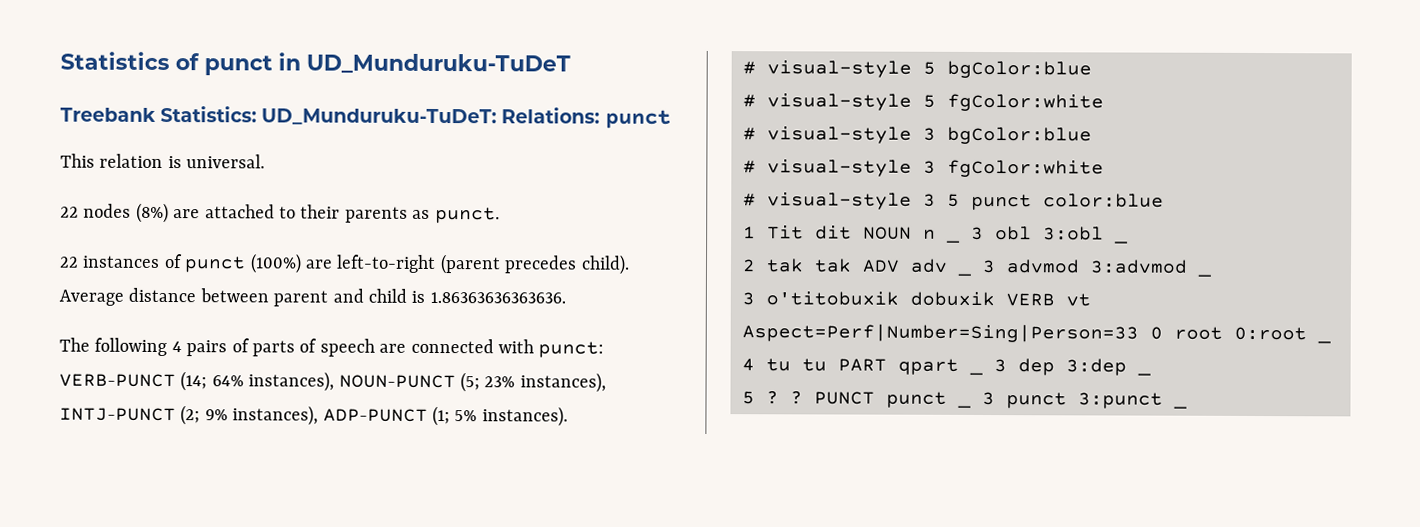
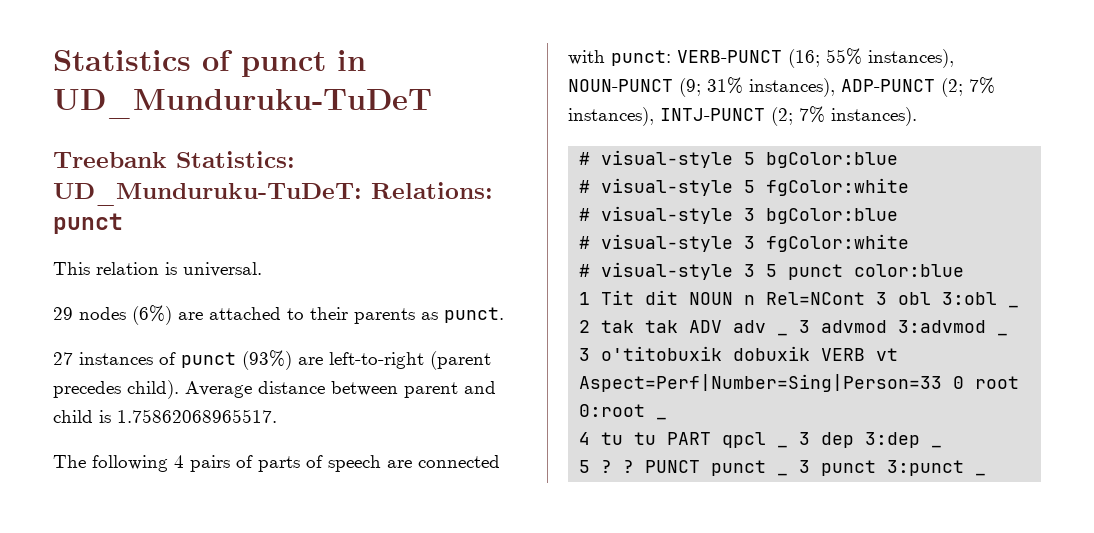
- 22 nodes (8%) are attached to their parents as punct.
+ 29 nodes (6%) are attached to their parents as punct.
- 22 instances of punct (100%) are left-to-right (parent precedes child).
+ 27 instances of punct (93%) are left-to-right (parent precedes child).
- Average distance between parent and child is 1.86363636363636.
+ Average distance between parent and child is 1.75862068965517.
- The following 4 pairs of parts of speech are connected with punct: VERB-PUNCT (14; 64% instances), NOUN-PUNCT (5; 23% instances), INTJ-PUNCT (2; 9% instances), ADP-PUNCT (1; 5% instances).
+ The following 4 pairs of parts of speech are connected with punct: VERB-PUNCT (16; 55% instances), NOUN-PUNCT (9; 31% instances), ADP-PUNCT (2; 7% instances), INTJ-PUNCT (2; 7% instances).
- 1 Tit dit NOUN n _ 3 obl 3:obl _
+ 1 Tit dit NOUN n Rel=NCont 3 obl 3:obl _
- 4 tu tu PART qpart _ 3 dep 3:dep _
+ 4 tu tu PART qpcl _ 3 dep 3:dep _

